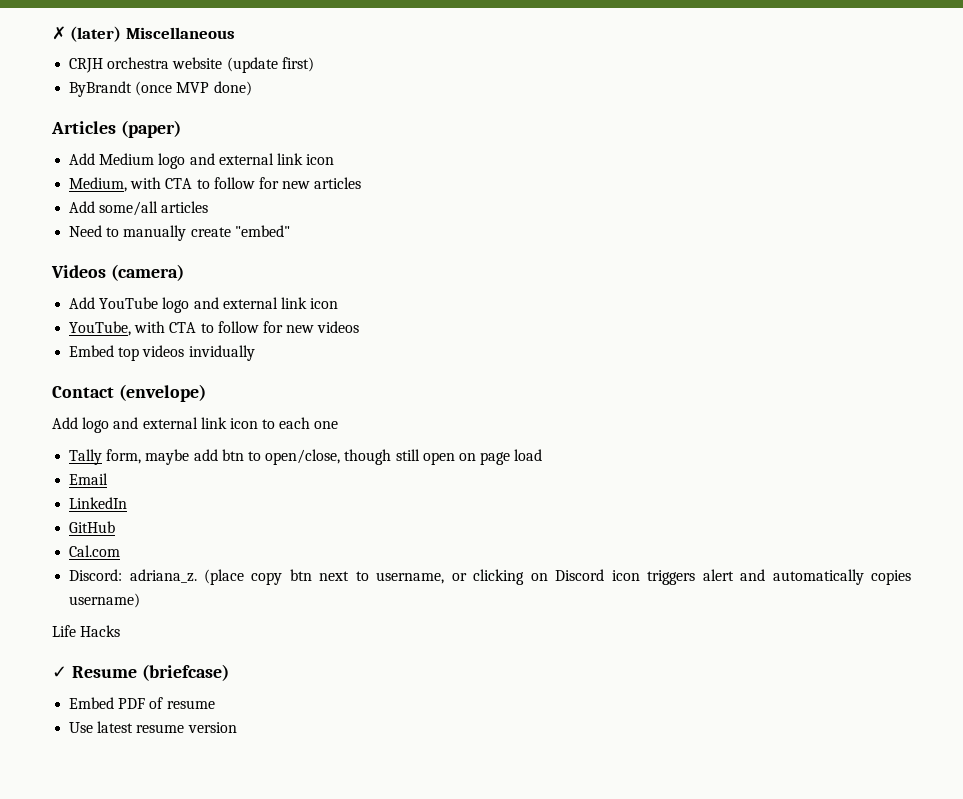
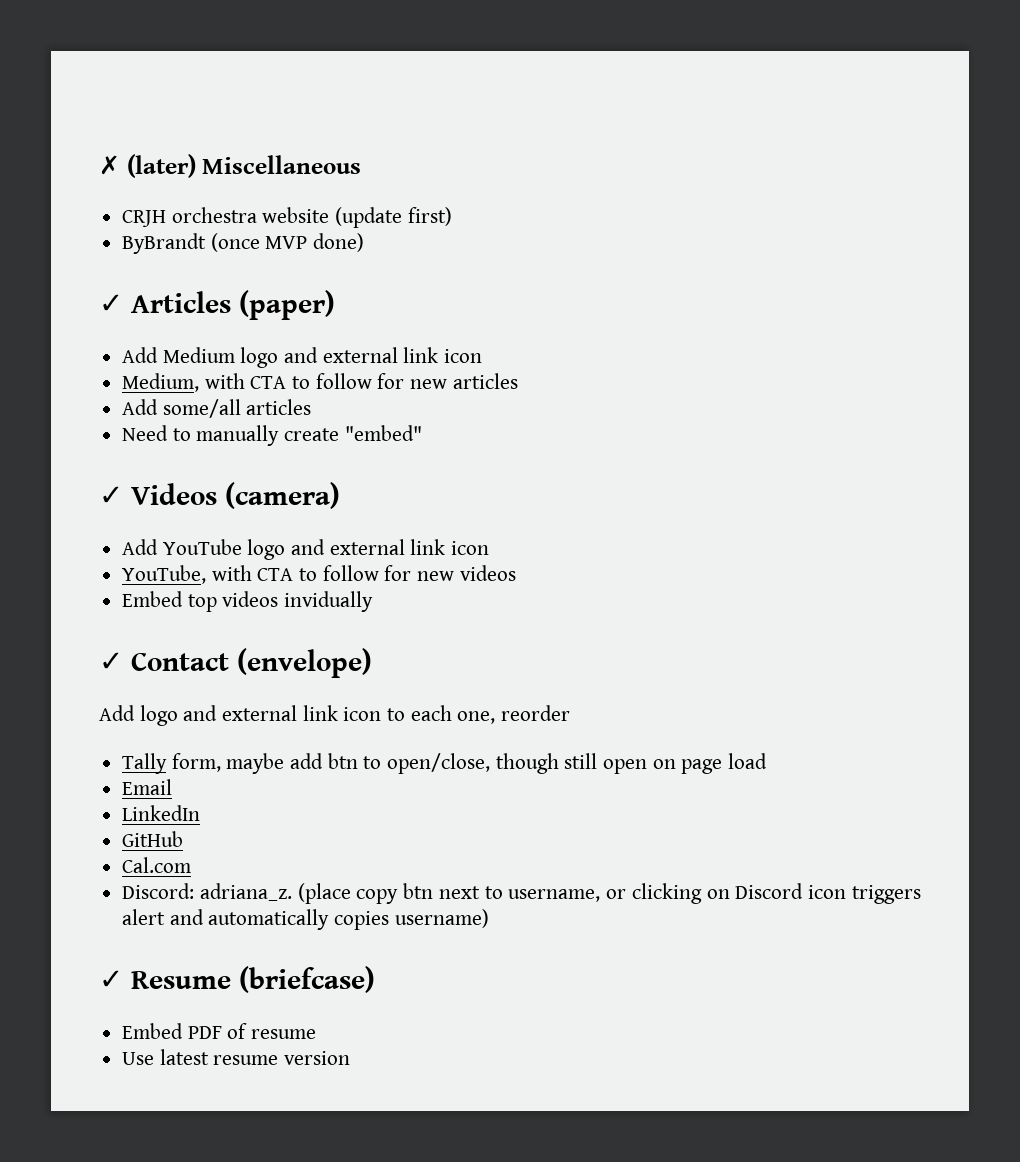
- Articles (paper)
+ ✓ Articles (paper)
- Videos (camera)
+ ✓ Videos (camera)
- Contact (envelope)
+ ✓ Contact (envelope)
- Add logo and external link icon to each one
+ Add logo and external link icon to each one, reorder
- Life Hacks

